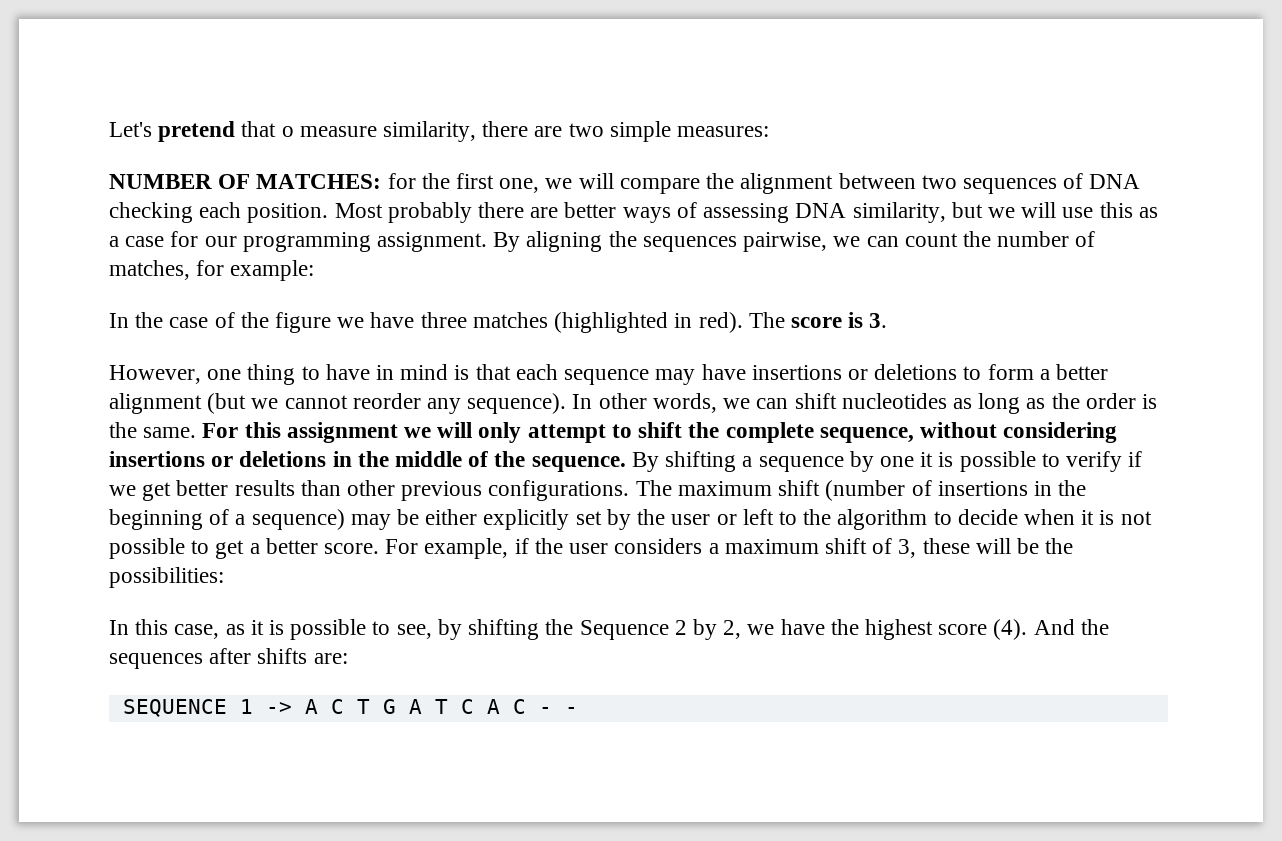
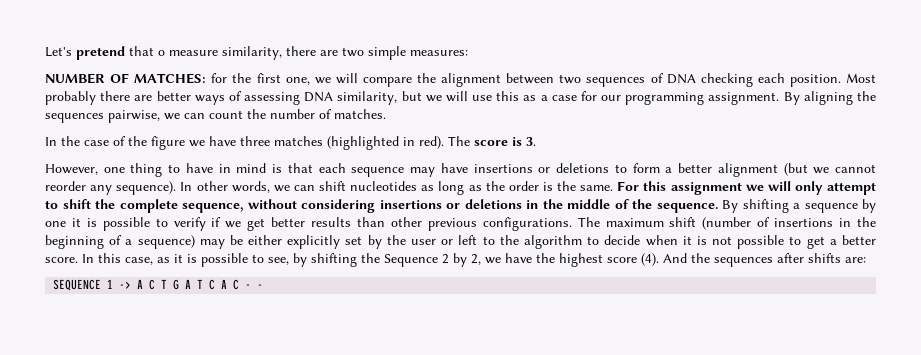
- By aligning the sequences pairwise, we can count the number of matches, for example:
+ By aligning the sequences pairwise, we can count the number of matches.
- The maximum shift (number of insertions in the beginning of a sequence) may be either explicitly set by the user or left to the algorithm to decide when it is not possible to get a better score. For example, if the user considers a maximum shift of 3, these will be the possibilities:
- In this case, as it is possible to see, by shifting the Sequence 2 by 2, we have the highest score (4).
+ The maximum shift (number of insertions in the beginning of a sequence) may be either explicitly set by the user or left to the algorithm to decide when it is not possible to get a better score. In this case, as it is possible to see, by shifting the Sequence 2 by 2, we have the highest score (4).

